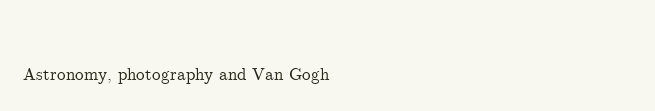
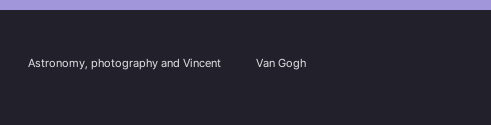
- Astronomy, photography and Van Gogh
+ Astronomy, photography and Vincent Van Gogh

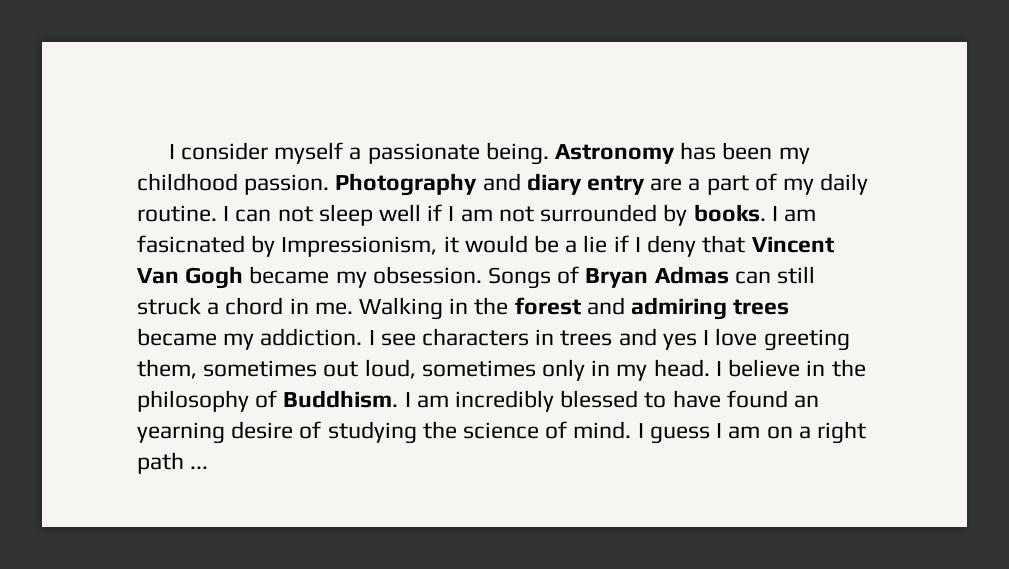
- Astronomy, photography and Vincent Van Gogh
+ I consider myself a passionate being. Astronomy has been my childhood passion. Photography and diary entry are a part of my daily routine. I can not sleep well if I am not surrounded by books. I am fasicnated by Impressionism, it would be a lie if I deny that Vincent Van Gogh became my obsession. Songs of Bryan Admas can still struck a chord in me. Walking in the forest and admiring trees became my addiction. I see characters in trees and yes I love greeting them, sometimes out loud, sometimes only in my head. I believe in the philosophy of Buddhism. I am incredibly blessed to have found an yearning desire of studying the science of mind. I guess I am on a right path ...

